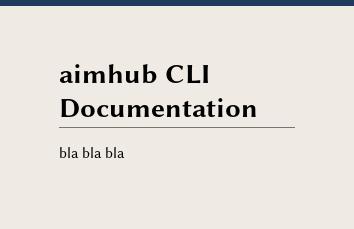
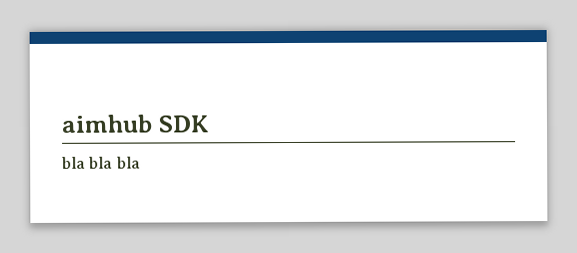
- aimhub CLI Documentation
+ aimhub SDK

